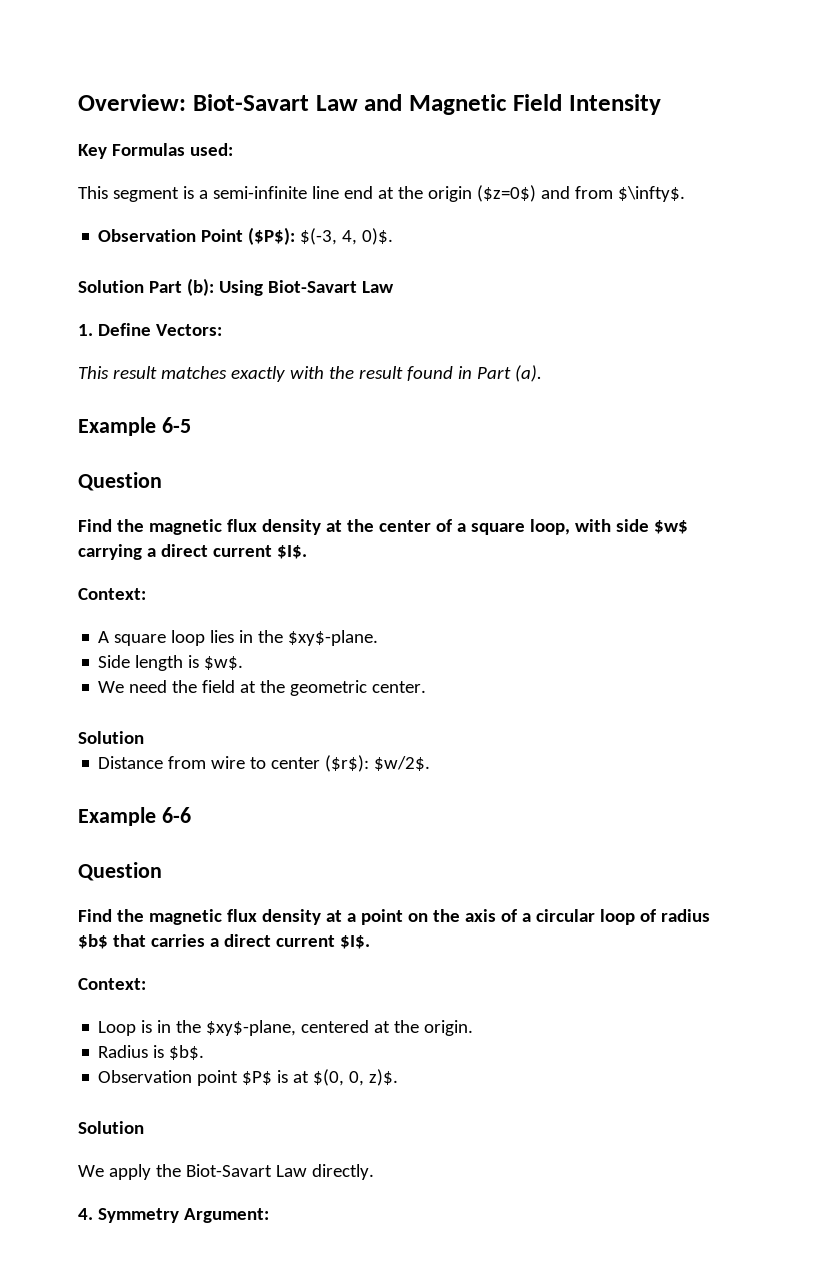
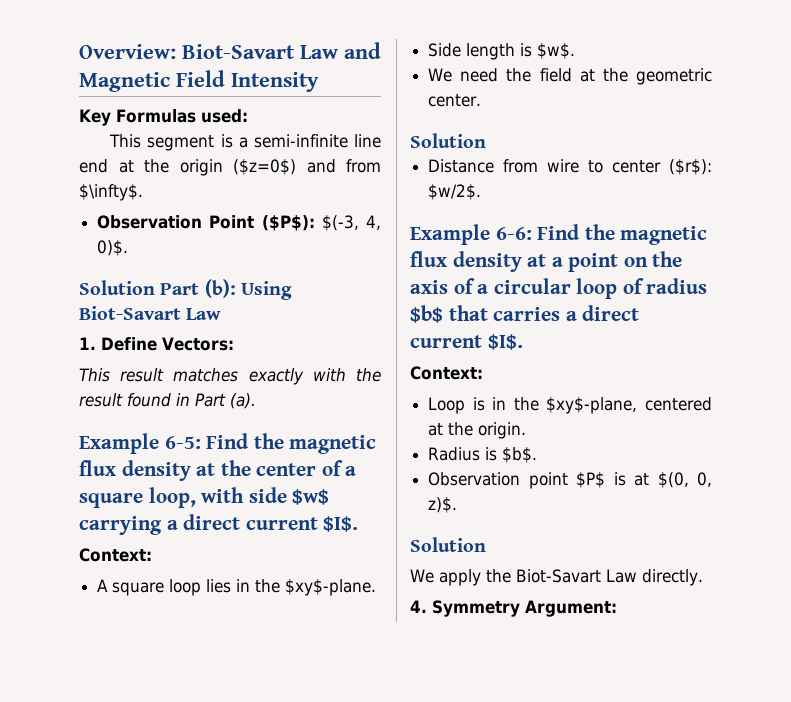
- Example 6-5
- Question
- Find the magnetic flux density at the center of a square loop, with side $w$ carrying a direct current $I$.
+ Example 6-5: Find the magnetic flux density at the center of a square loop, with side $w$ carrying a direct current $I$.
- Example 6-6
- Question
- Find the magnetic flux density at a point on the axis of a circular loop of radius $b$ that carries a direct current $I$.
+ Example 6-6: Find the magnetic flux density at a point on the axis of a circular loop of radius $b$ that carries a direct current $I$.

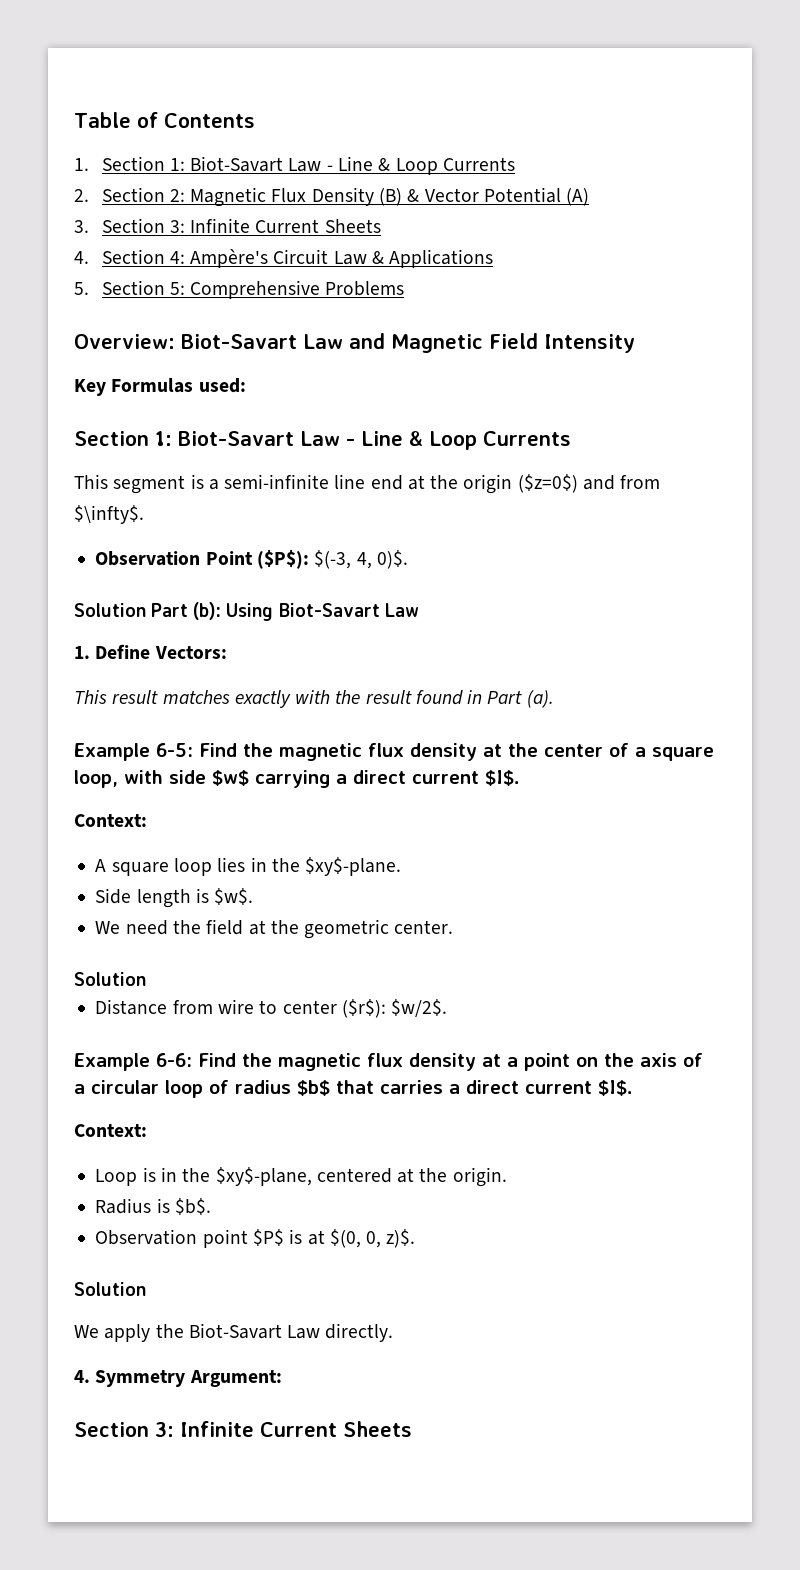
+ Table of Contents
+ 1. Section 1: Biot-Savart Law - Line & Loop Currents
+ 2. Section 2: Magnetic Flux Density (B) & Vector Potential (A)
+ 3. Section 3: Infinite Current Sheets
+ 4. Section 4: Ampère's Circuit Law & Applications
+ 5. Section 5: Comprehensive Problems
  Key Formulas used:
+ Section 1: Biot-Savart Law - Line & Loop Currents
  4. Symmetry Argument:
+ Section 3: Infinite Current Sheets

